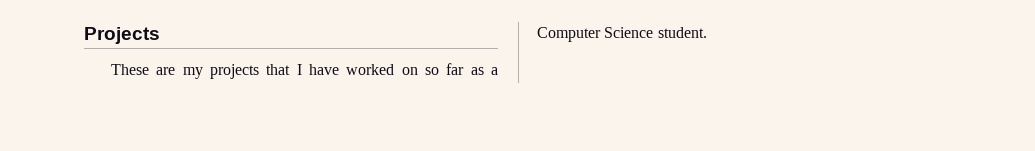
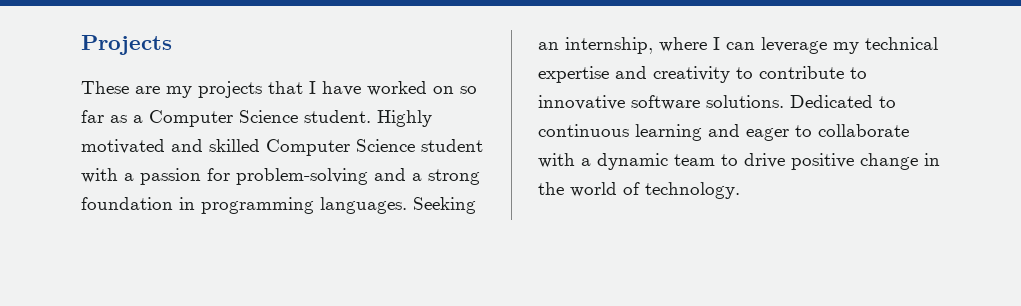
+ Highly motivated and skilled Computer Science student with a passion for problem-solving and a strong foundation in programming languages. Seeking an internship, where I can leverage my technical expertise and creativity to contribute to innovative software solutions. Dedicated to continuous learning and eager to collaborate with a dynamic team to drive positive change in the world of technology.

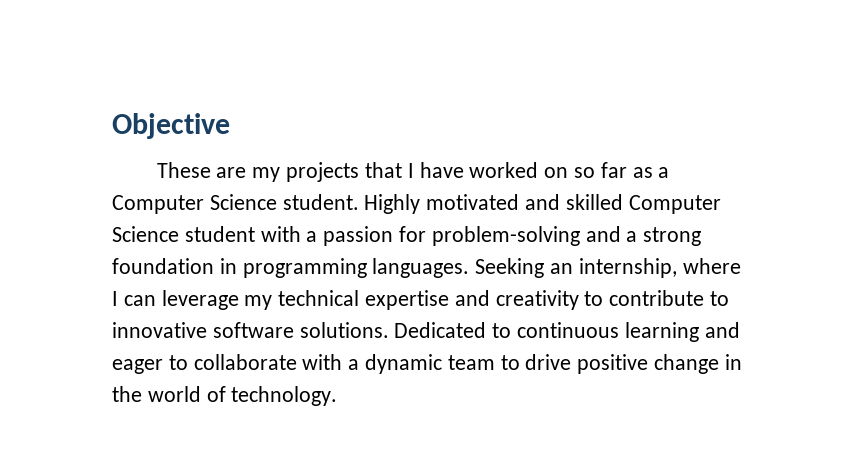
- Projects
+ Objective

